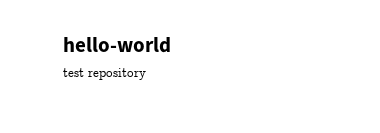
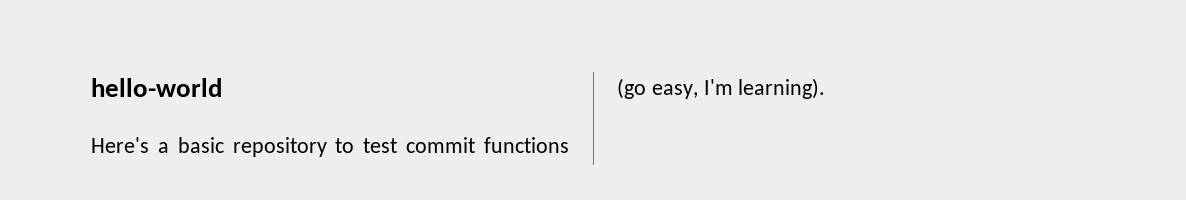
- test repository
+ Here's a basic repository to test commit functions (go easy, I'm learning).

